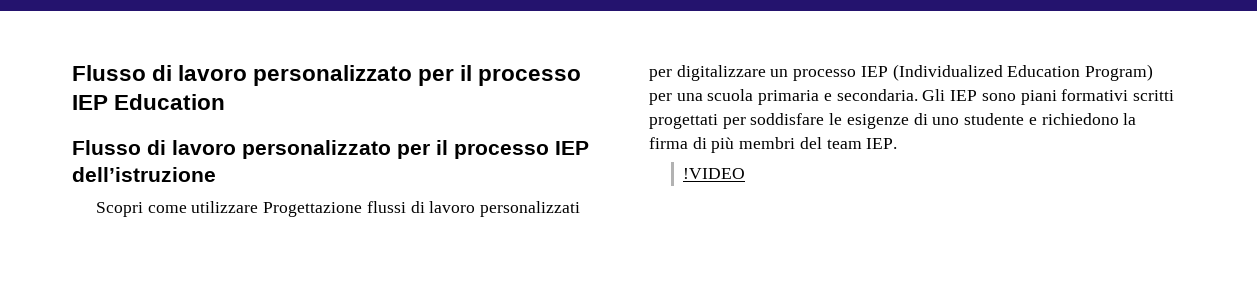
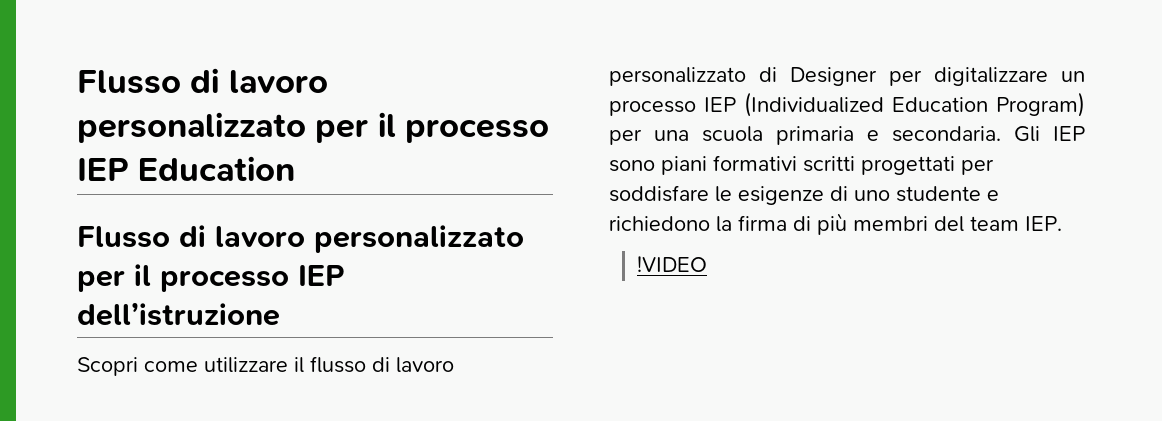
- Scopri come utilizzare Progettazione flussi di lavoro personalizzati per digitalizzare un processo IEP (Individualized Education Program) per una scuola primaria e secondaria.
+ Scopri come utilizzare il flusso di lavoro personalizzato di Designer per digitalizzare un processo IEP (Individualized Education Program) per una scuola primaria e secondaria.

